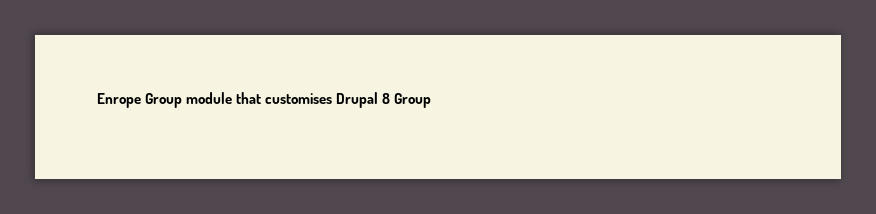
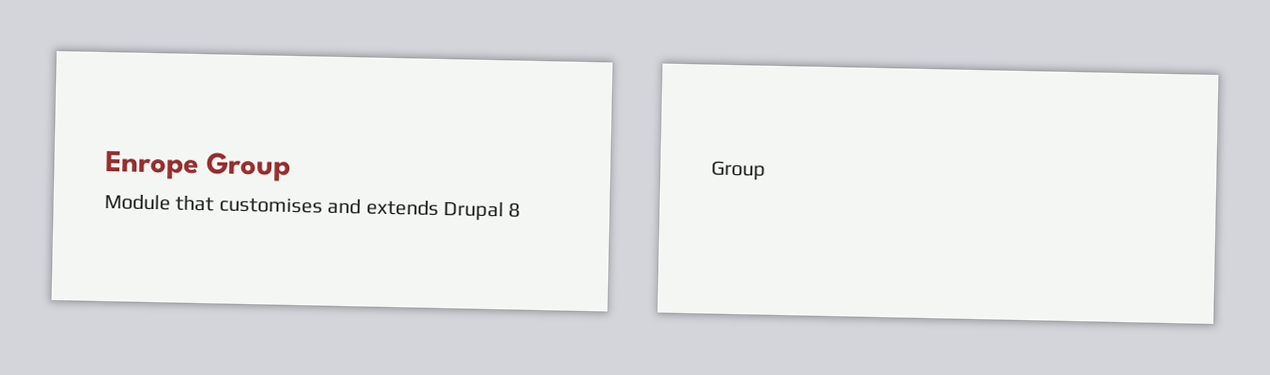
- Enrope Group module that customises Drupal 8 Group
+ Enrope Group
+ Module that customises and extends Drupal 8 Group

